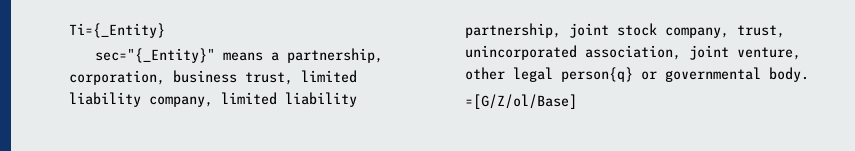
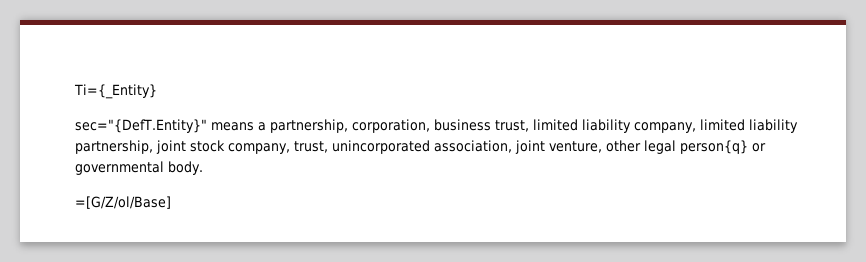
- sec="{_Entity}" means a partnership, corporation, business trust, limited liability company, limited liability partnership, joint stock company, trust, unincorporated association, joint venture, other legal person{q} or governmental body.
+ sec="{DefT.Entity}" means a partnership, corporation, business trust, limited liability company, limited liability partnership, joint stock company, trust, unincorporated association, joint venture, other legal person{q} or governmental body.

